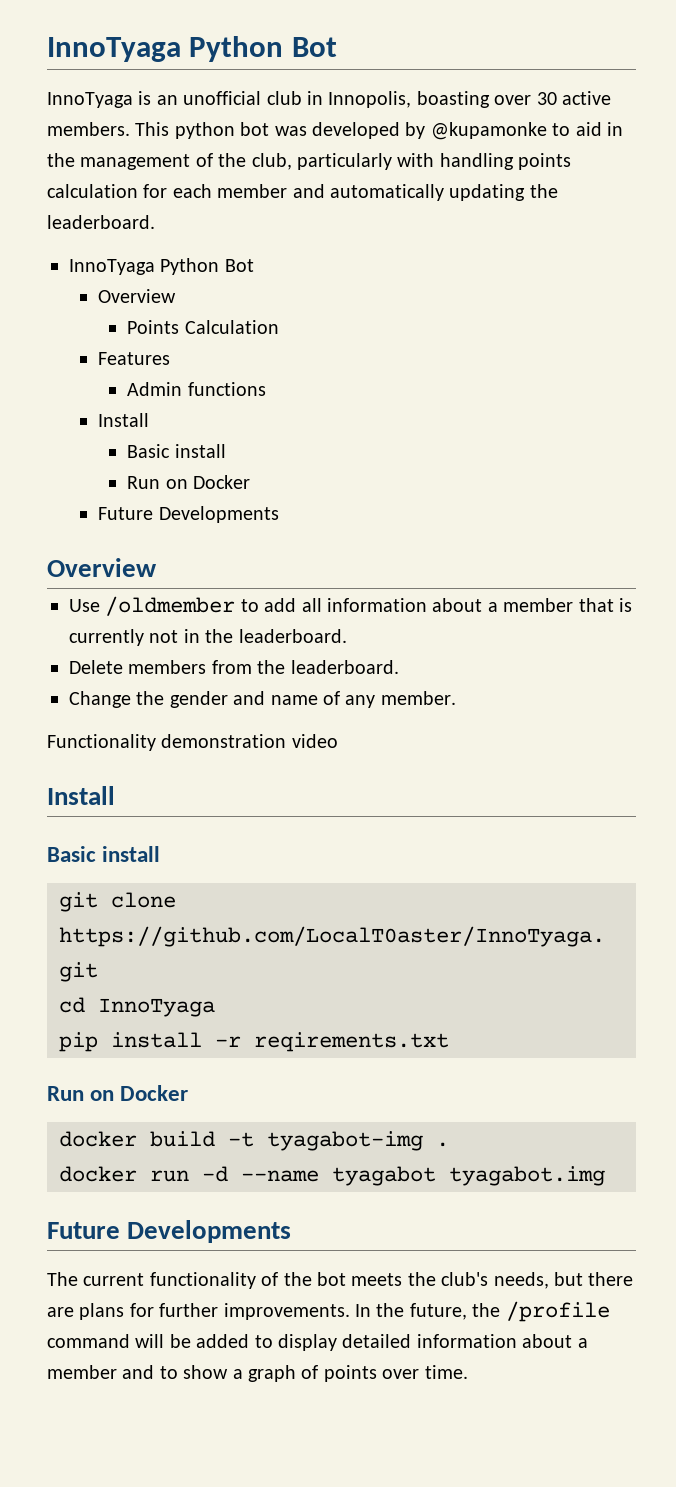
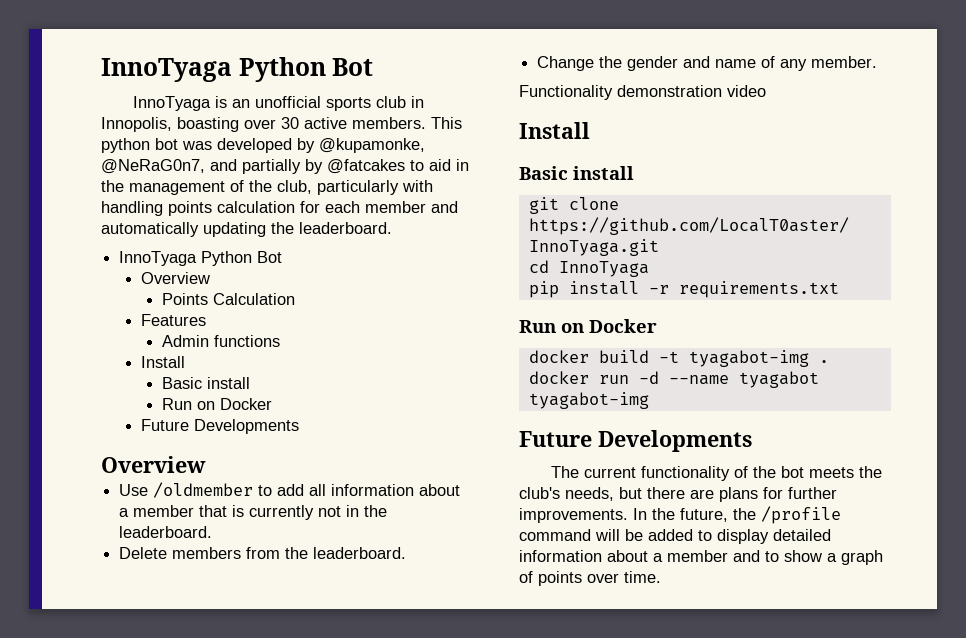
- InnoTyaga is an unofficial club in Innopolis, boasting over 30 active members.
+ InnoTyaga is an unofficial sports club in Innopolis, boasting over 30 active members.
- This python bot was developed by @kupamonke to aid in the management of the club, particularly with handling points calculation for each member and automatically updating the leaderboard.
+ This python bot was developed by @kupamonke, @NeRaG0n7, and partially by @fatcakes to aid in the management of the club, particularly with handling points calculation for each member and automatically updating the leaderboard.
- pip install -r reqirements.txt
+ pip install -r requirements.txt
- docker run -d --name tyagabot tyagabot.img
+ docker run -d --name tyagabot tyagabot-img

